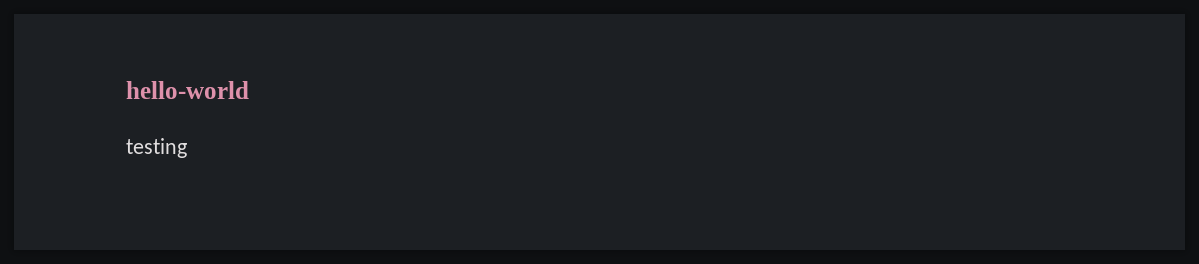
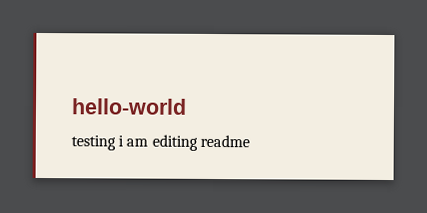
- testing
+ testing i am editing readme

